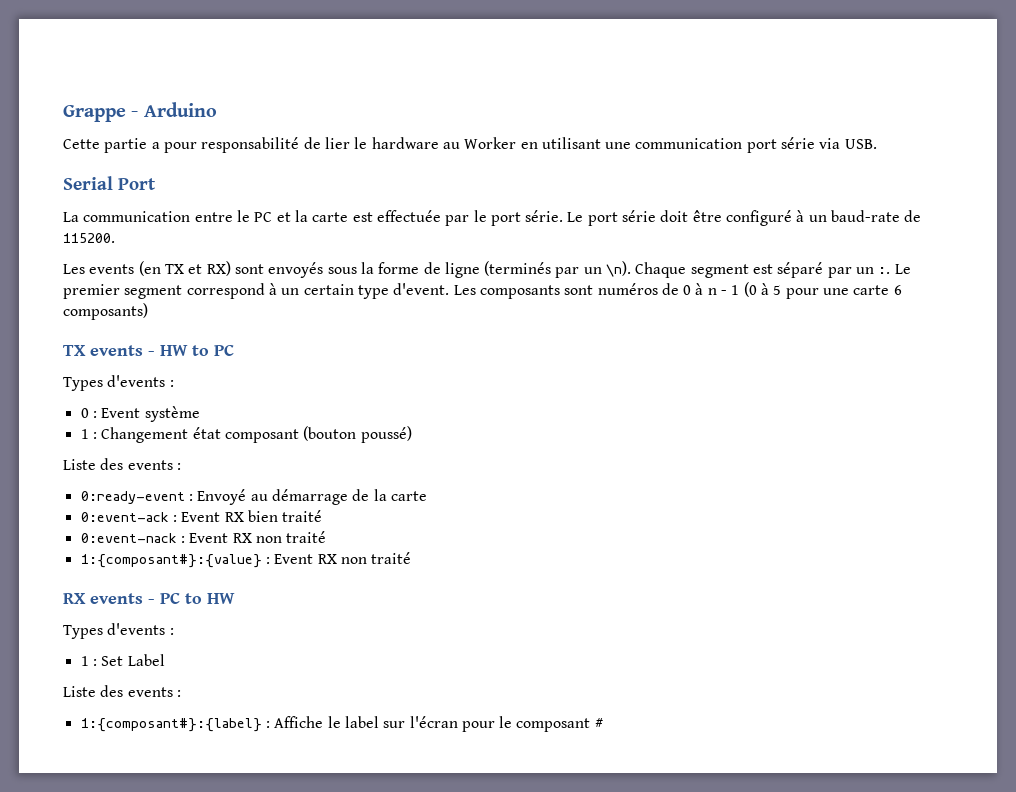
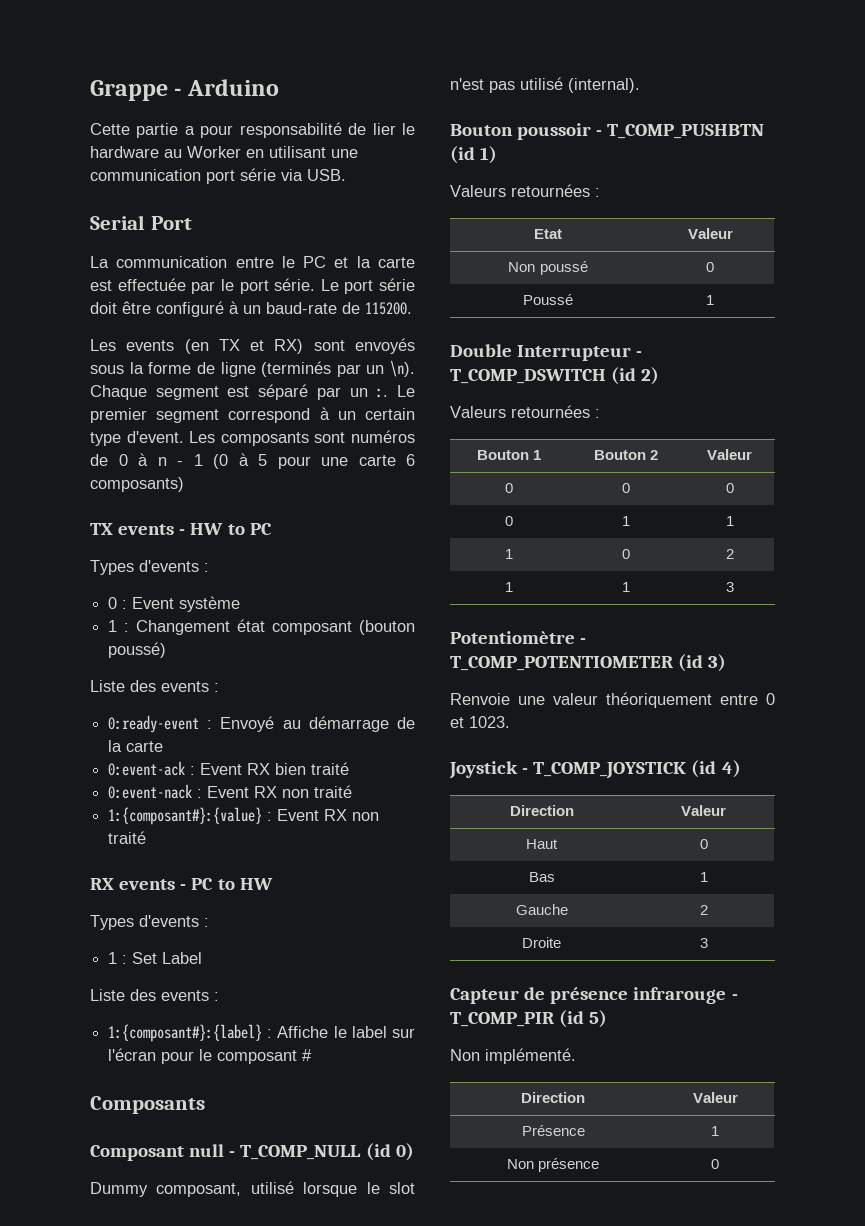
+ Composants
+ Composant null - T_COMP_NULL (id 0)
+ Dummy composant, utilisé lorsque le slot n'est pas utilisé (internal).
+ Bouton poussoir - T_COMP_PUSHBTN (id 1)
+ Valeurs retournées :
+ Etat | Valeur
+ Non poussé | 0
+ Poussé | 1
+ Double Interrupteur - T_COMP_DSWITCH (id 2)
+ Valeurs retournées :
+ Bouton 1 | Bouton 2 | Valeur
+ 0 | 0 | 0
+ 0 | 1 | 1
+ 1 | 0 | 2
+ 1 | 1 | 3
+ Potentiomètre - T_COMP_POTENTIOMETER (id 3)
+ Renvoie une valeur théoriquement entre 0 et 1023.
+ Joystick - T_COMP_JOYSTICK (id 4)
+ Direction | Valeur
+ Haut | 0
+ Bas | 1
+ Gauche | 2
+ Droite | 3
+ Capteur de présence infrarouge - T_COMP_PIR (id 5)
+ Non implémenté.
+ Direction | Valeur
+ Présence | 1
+ Non présence | 0

